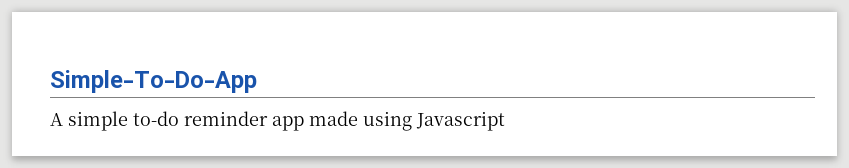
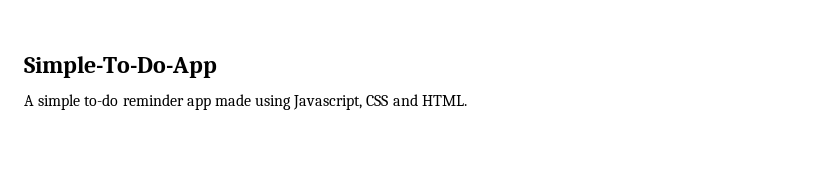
- A simple to-do reminder app made using Javascript
+ A simple to-do reminder app made using Javascript, CSS and HTML.

